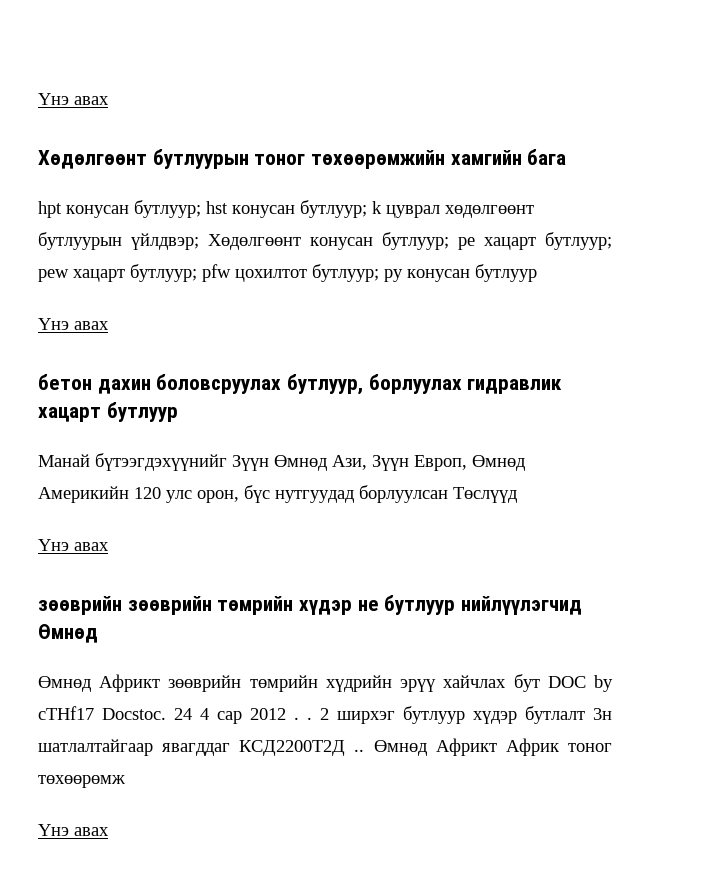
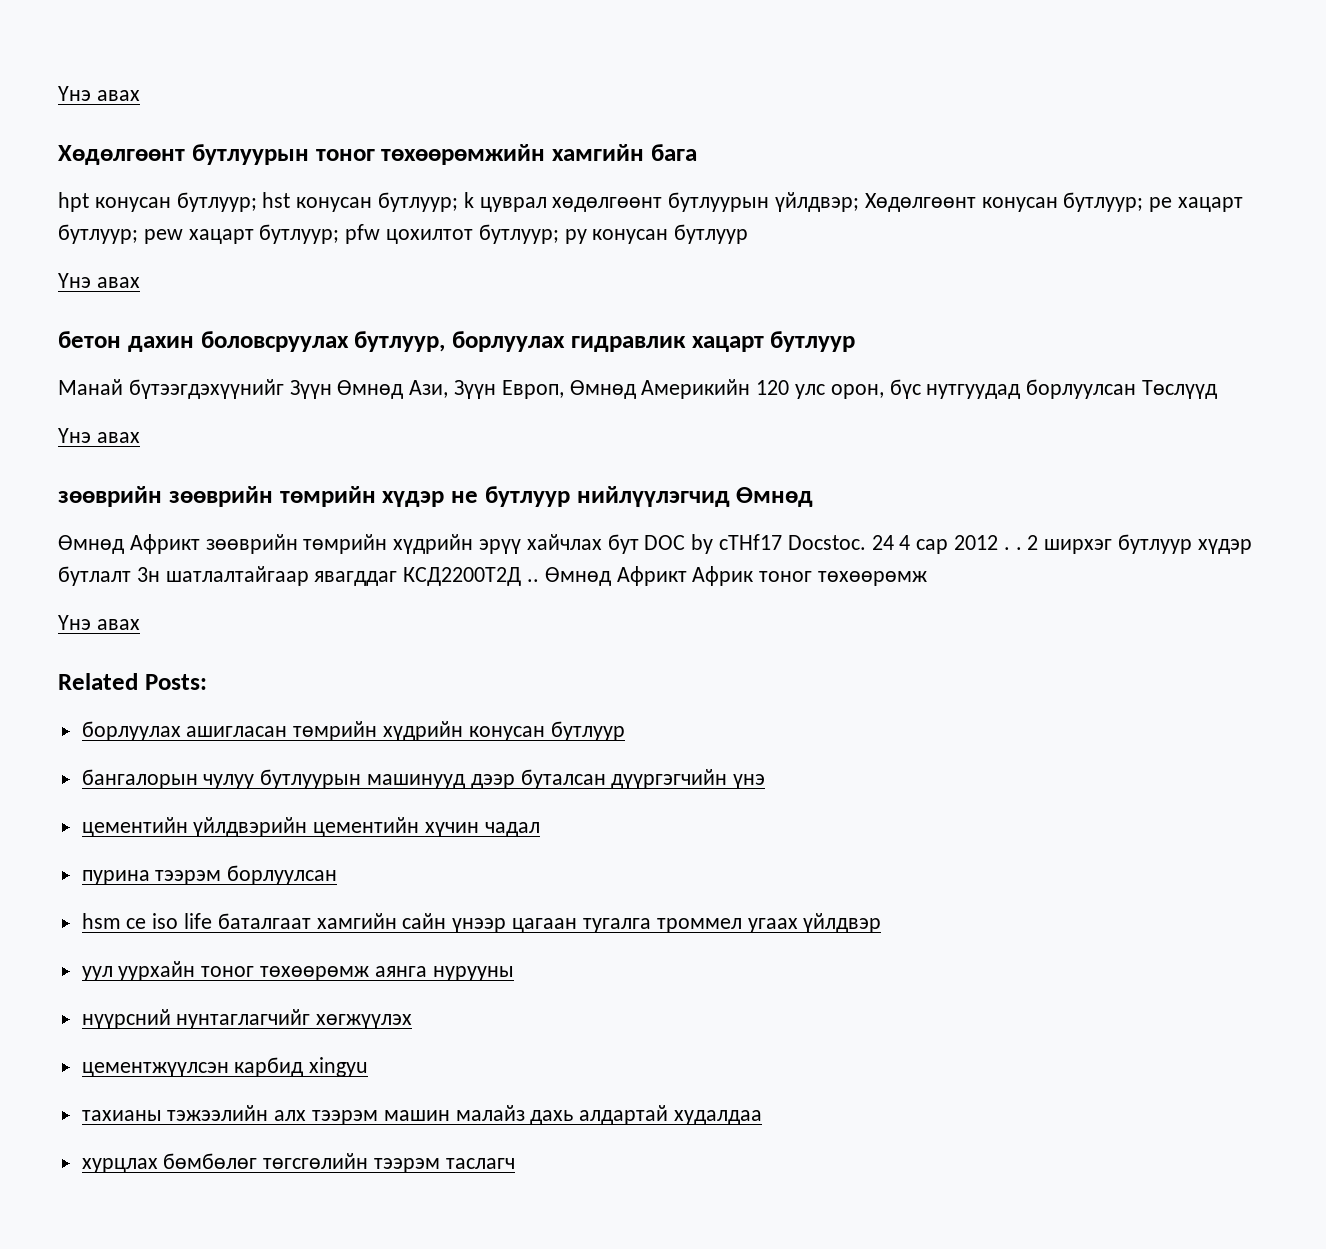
+ Related Posts:
+ борлуулах ашигласан төмрийн хүдрийн конусан бутлуур
+ бангалорын чулуу бутлуурын машинууд дээр буталсан дүүргэгчийн үнэ
+ цементийн үйлдвэрийн цементийн хүчин чадал
+ пурина тээрэм борлуулсан
+ hsm ce iso life баталгаат хамгийн сайн үнээр цагаан тугалга троммел угаах үйлдвэр
+ уул уурхайн тоног төхөөрөмж аянга нурууны
+ нүүрсний нунтаглагчийг хөгжүүлэх
+ цементжүүлсэн карбид xingyu
+ тахианы тэжээлийн алх тээрэм машин малайз дахь алдартай худалдаа
+ хурцлах бөмбөлөг төгсгөлийн тээрэм таслагч

